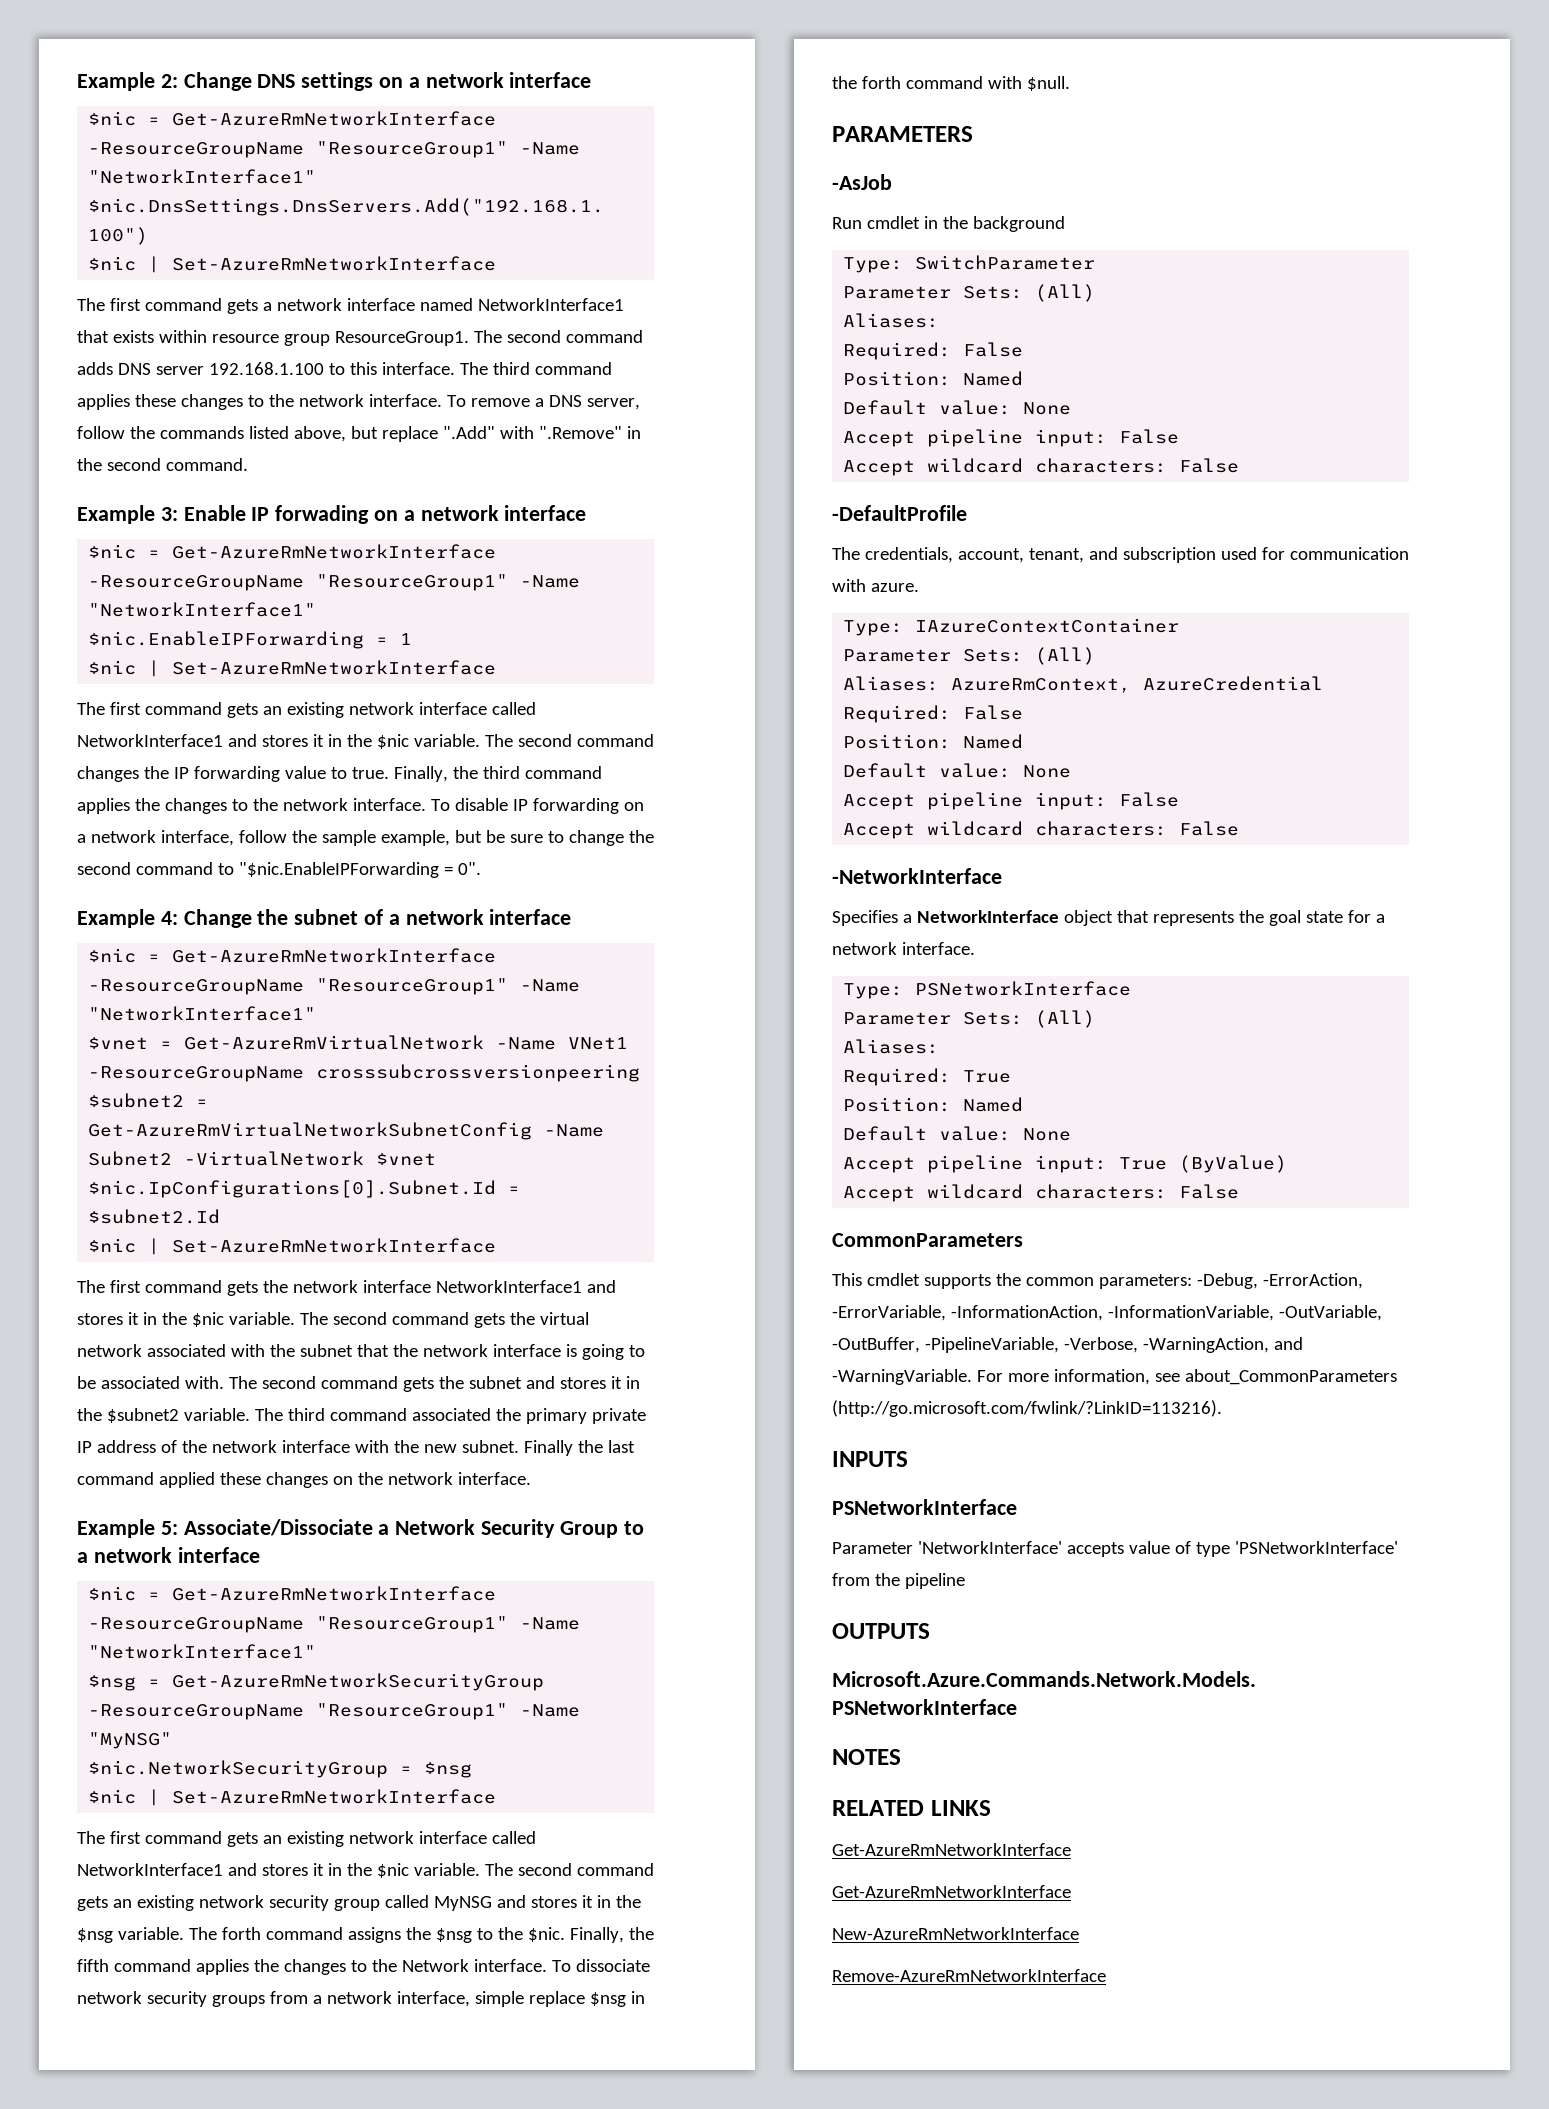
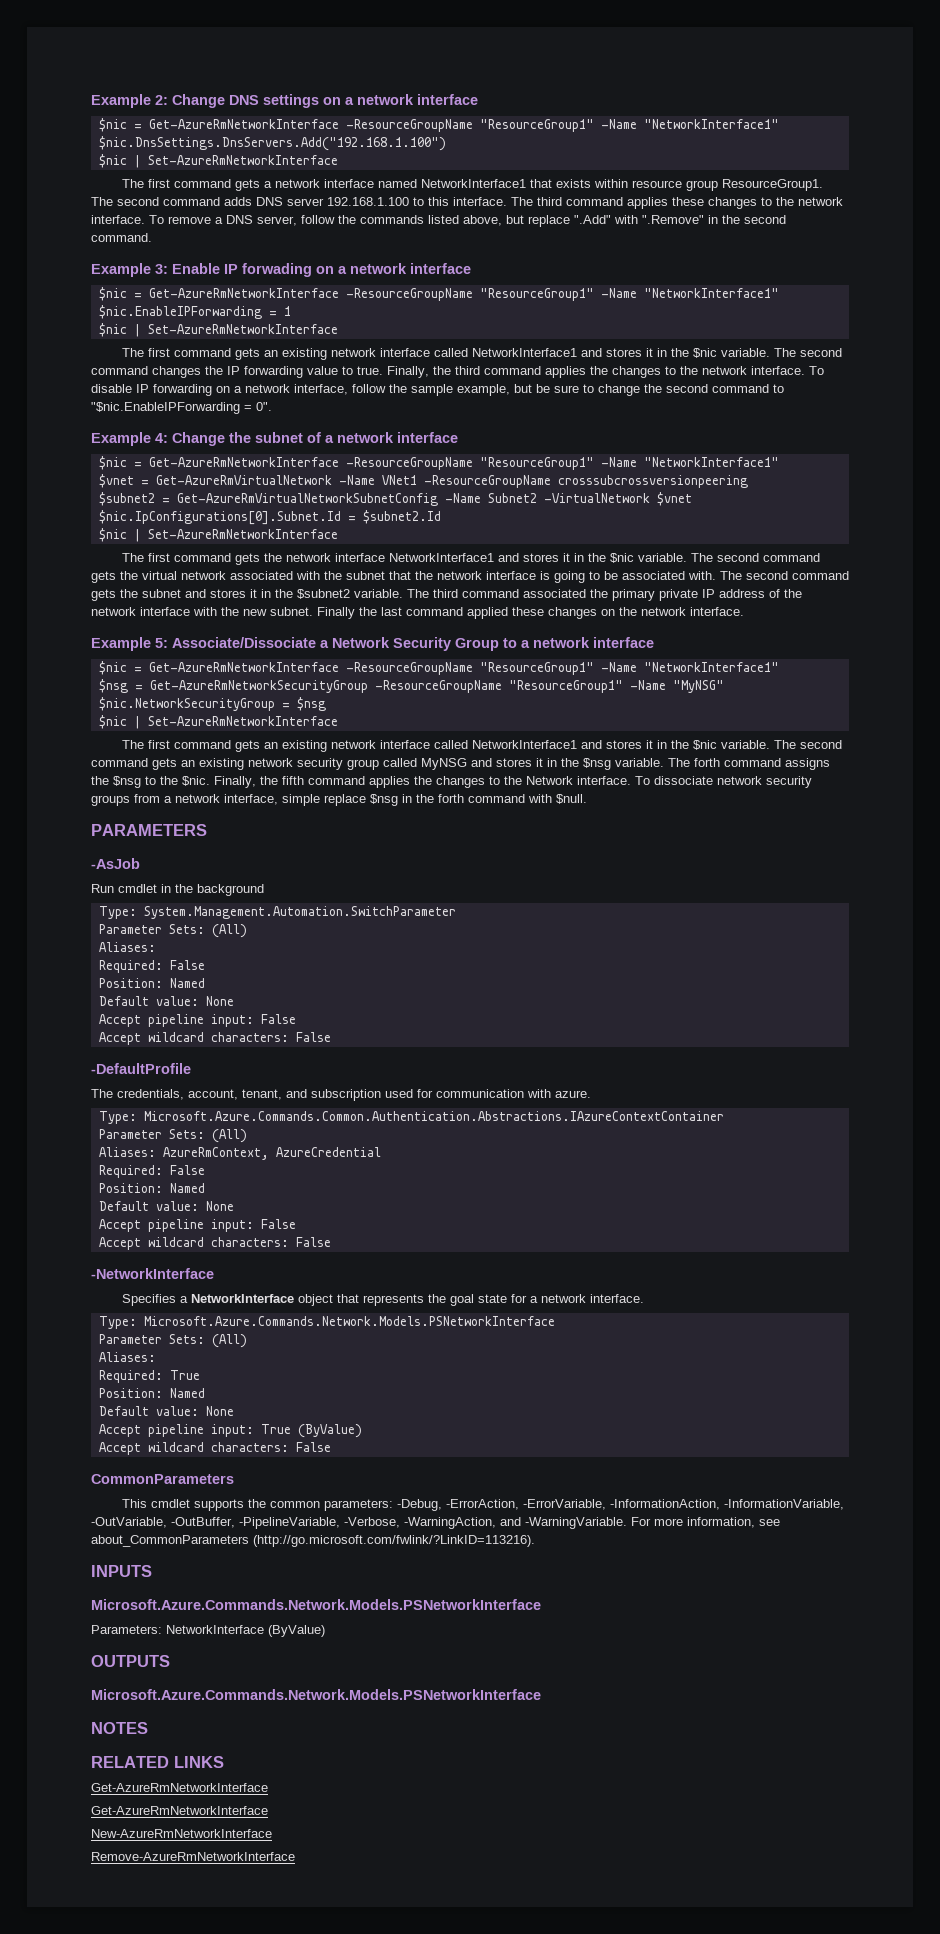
- Type: SwitchParameter
+ Type: System.Management.Automation.SwitchParameter
- Type: IAzureContextContainer
+ Type: Microsoft.Azure.Commands.Common.Authentication.Abstractions.IAzureContextContainer
- Type: PSNetworkInterface
+ Type: Microsoft.Azure.Commands.Network.Models.PSNetworkInterface
  INPUTS
- PSNetworkInterface
- Parameter 'NetworkInterface' accepts value of type 'PSNetworkInterface' from the pipeline
+ Microsoft.Azure.Commands.Network.Models.PSNetworkInterface
+ Parameters: NetworkInterface (ByValue)

